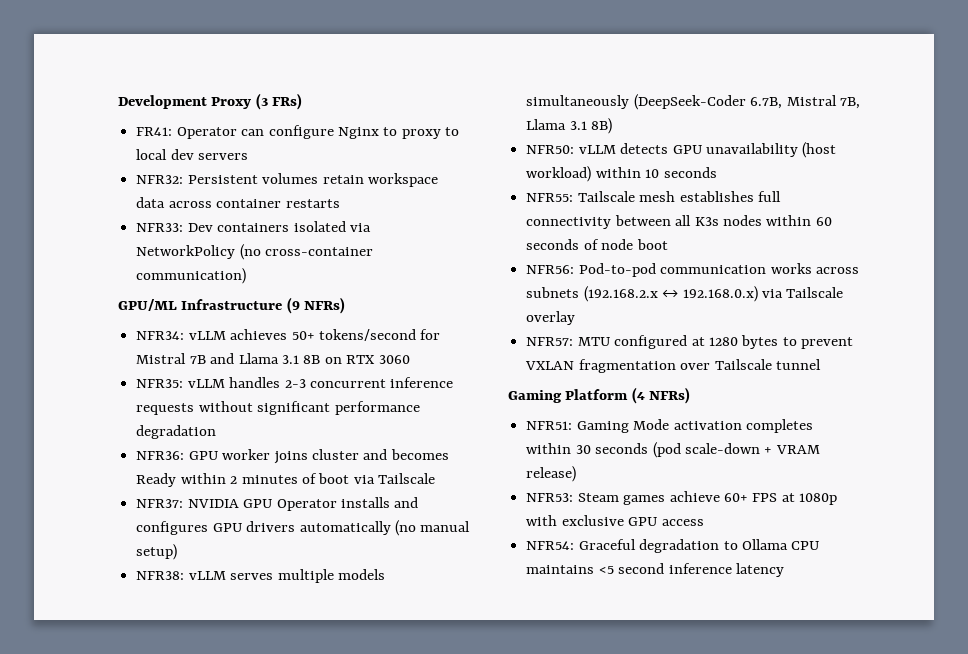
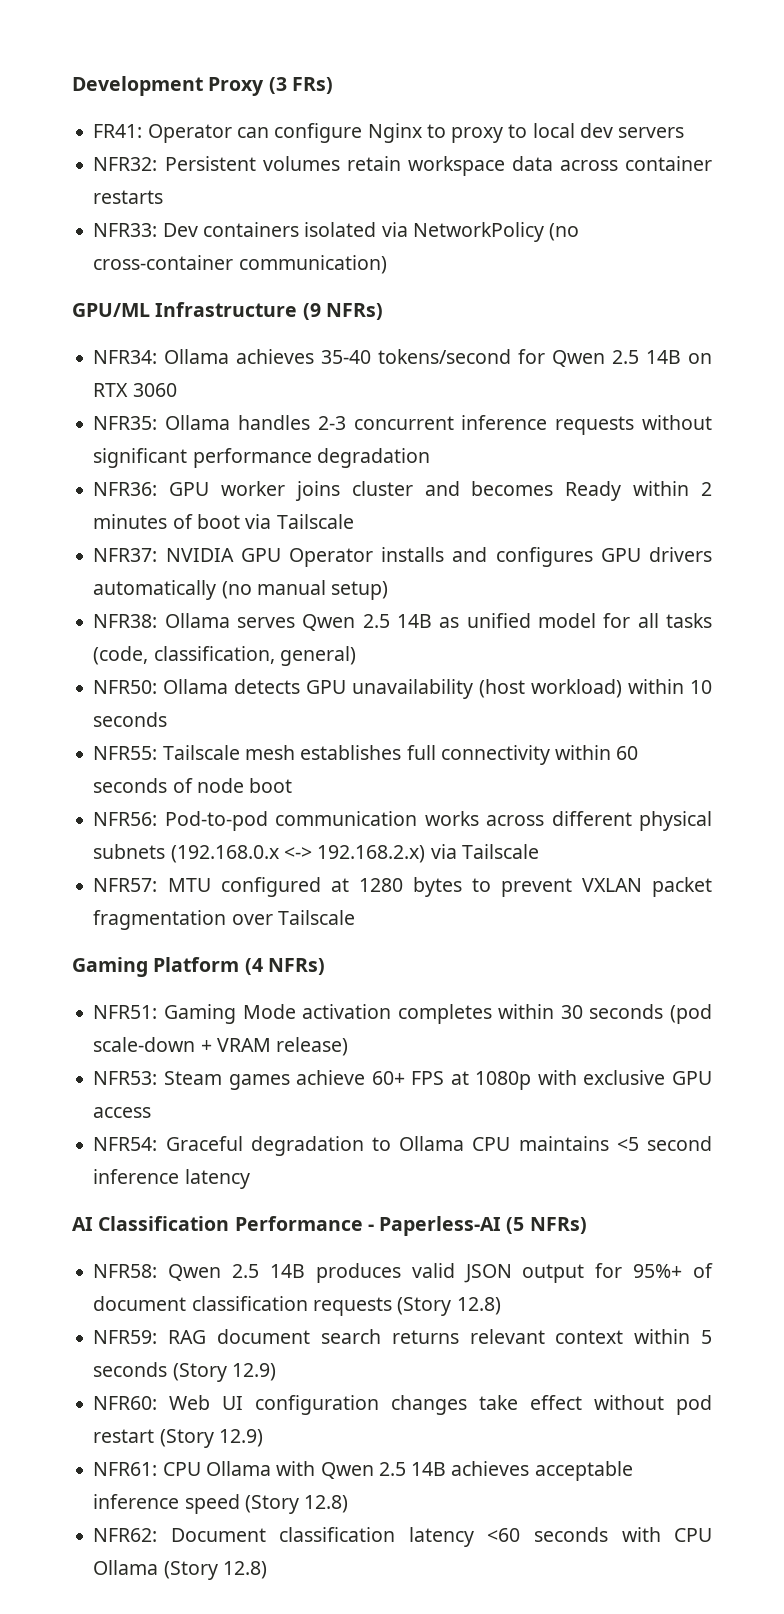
- NFR34: vLLM achieves 50+ tokens/second for Mistral 7B and Llama 3.1 8B on RTX 3060
+ NFR34: Ollama achieves 35-40 tokens/second for Qwen 2.5 14B on RTX 3060
- NFR35: vLLM handles 2-3 concurrent inference requests without significant performance degradation
+ NFR35: Ollama handles 2-3 concurrent inference requests without significant performance degradation
- NFR38: vLLM serves multiple models simultaneously (DeepSeek-Coder 6.7B, Mistral 7B, Llama 3.1 8B)
+ NFR38: Ollama serves Qwen 2.5 14B as unified model for all tasks (code, classification, general)
- NFR50: vLLM detects GPU unavailability (host workload) within 10 seconds
+ NFR50: Ollama detects GPU unavailability (host workload) within 10 seconds
- NFR55: Tailscale mesh establishes full connectivity between all K3s nodes within 60 seconds of node boot
+ NFR55: Tailscale mesh establishes full connectivity within 60 seconds of node boot
- NFR56: Pod-to-pod communication works across subnets (192.168.2.x ↔ 192.168.0.x) via Tailscale overlay
+ NFR56: Pod-to-pod communication works across different physical subnets (192.168.0.x <-> 192.168.2.x) via Tailscale
- NFR57: MTU configured at 1280 bytes to prevent VXLAN fragmentation over Tailscale tunnel
+ NFR57: MTU configured at 1280 bytes to prevent VXLAN packet fragmentation over Tailscale
+ AI Classification Performance - Paperless-AI (5 NFRs)
+ NFR58: Qwen 2.5 14B produces valid JSON output for 95%+ of document classification requests (Story 12.8)
+ NFR59: RAG document search returns relevant context within 5 seconds (Story 12.9)
+ NFR60: Web UI configuration changes take effect without pod restart (Story 12.9)
+ NFR61: CPU Ollama with Qwen 2.5 14B achieves acceptable inference speed (Story 12.8)
+ NFR62: Document classification latency <60 seconds with CPU Ollama (Story 12.8)

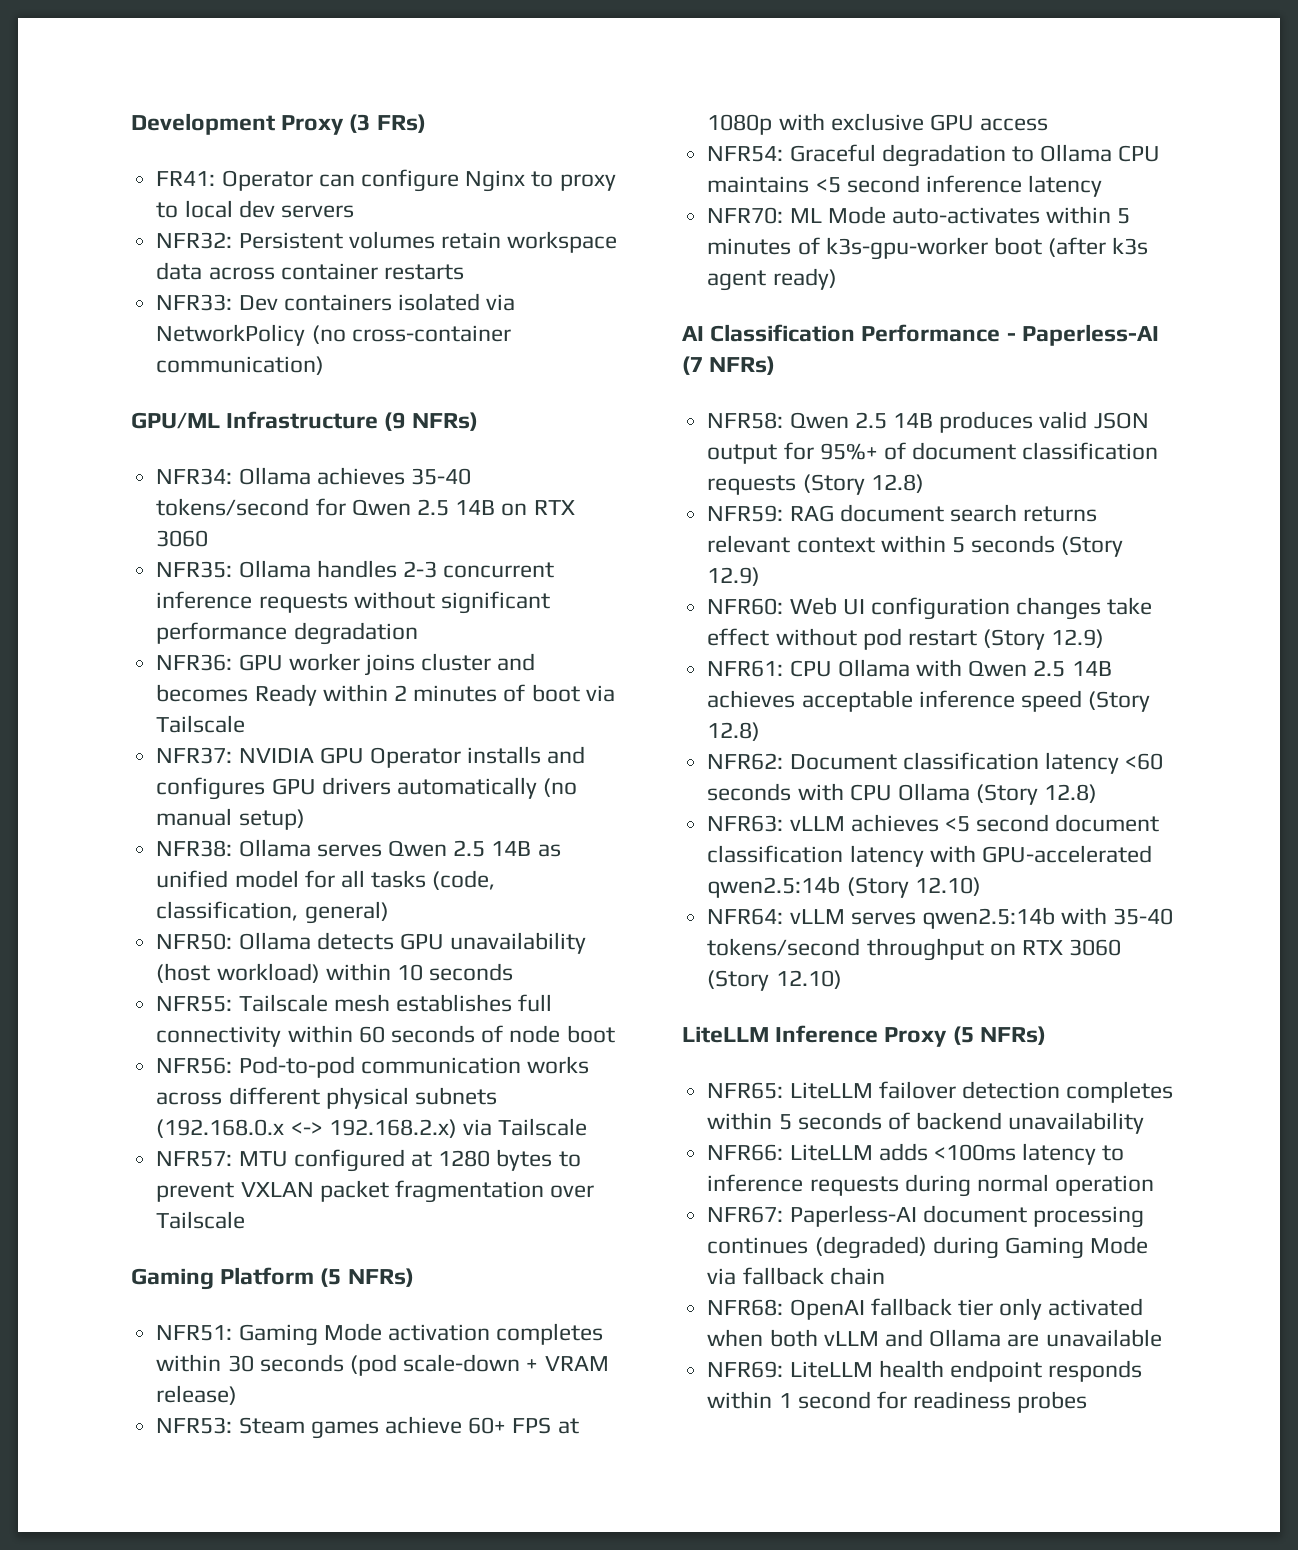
- Gaming Platform (4 NFRs)
+ Gaming Platform (5 NFRs)
+ NFR70: ML Mode auto-activates within 5 minutes of k3s-gpu-worker boot (after k3s agent ready)
- AI Classification Performance - Paperless-AI (5 NFRs)
+ AI Classification Performance - Paperless-AI (7 NFRs)
+ NFR63: vLLM achieves <5 second document classification latency with GPU-accelerated qwen2.5:14b (Story 12.10)
+ NFR64: vLLM serves qwen2.5:14b with 35-40 tokens/second throughput on RTX 3060 (Story 12.10)
+ LiteLLM Inference Proxy (5 NFRs)
+ NFR65: LiteLLM failover detection completes within 5 seconds of backend unavailability
+ NFR66: LiteLLM adds <100ms latency to inference requests during normal operation
+ NFR67: Paperless-AI document processing continues (degraded) during Gaming Mode via fallback chain
+ NFR68: OpenAI fallback tier only activated when both vLLM and Ollama are unavailable
+ NFR69: LiteLLM health endpoint responds within 1 second for readiness probes

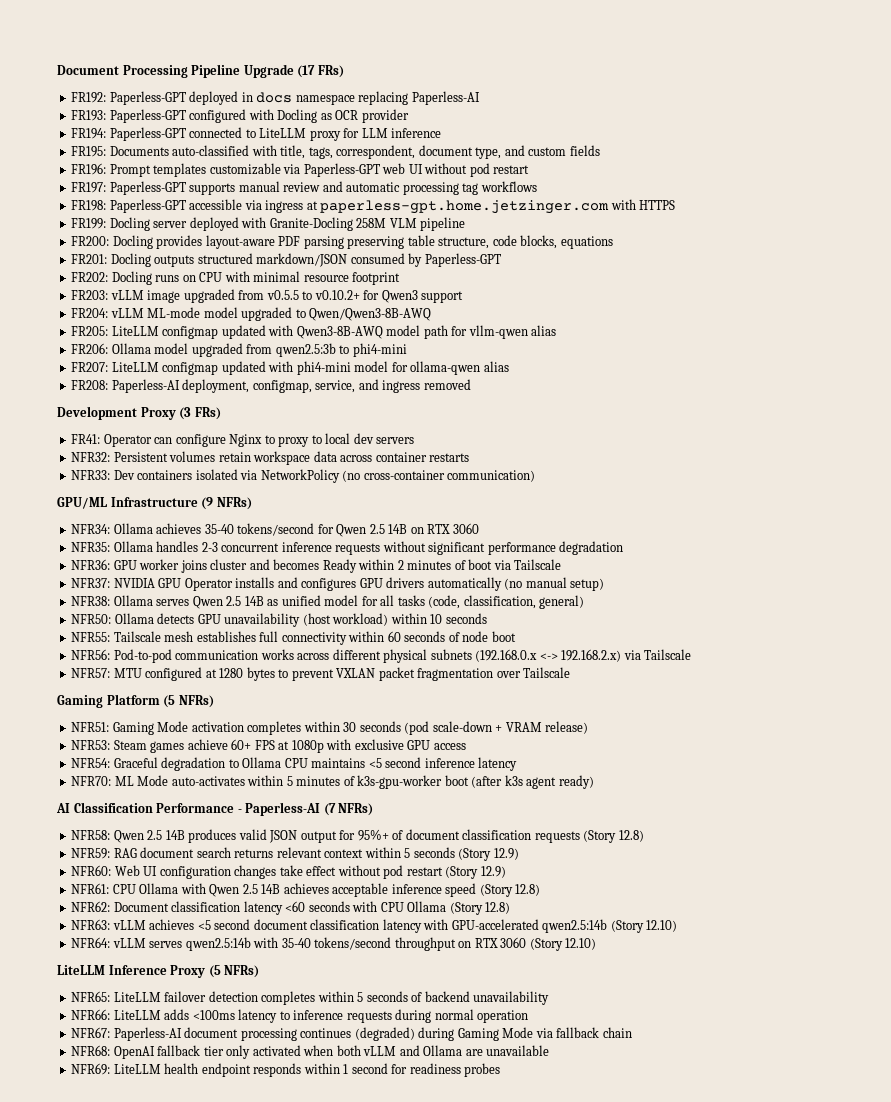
+ Document Processing Pipeline Upgrade (17 FRs)
+ FR192: Paperless-GPT deployed in docs namespace replacing Paperless-AI
+ FR193: Paperless-GPT configured with Docling as OCR provider
+ FR194: Paperless-GPT connected to LiteLLM proxy for LLM inference
+ FR195: Documents auto-classified with title, tags, correspondent, document type, and custom fields
+ FR196: Prompt templates customizable via Paperless-GPT web UI without pod restart
+ FR197: Paperless-GPT supports manual review and automatic processing tag workflows
+ FR198: Paperless-GPT accessible via ingress at paperless-gpt.home.jetzinger.com with HTTPS
+ FR199: Docling server deployed with Granite-Docling 258M VLM pipeline
+ FR200: Docling provides layout-aware PDF parsing preserving table structure, code blocks, equations
+ FR201: Docling outputs structured markdown/JSON consumed by Paperless-GPT
+ FR202: Docling runs on CPU with minimal resource footprint
+ FR203: vLLM image upgraded from v0.5.5 to v0.10.2+ for Qwen3 support
+ FR204: vLLM ML-mode model upgraded to Qwen/Qwen3-8B-AWQ
+ FR205: LiteLLM configmap updated with Qwen3-8B-AWQ model path for vllm-qwen alias
+ FR206: Ollama model upgraded from qwen2.5:3b to phi4-mini
+ FR207: LiteLLM configmap updated with phi4-mini model for ollama-qwen alias
+ FR208: Paperless-AI deployment, configmap, service, and ingress removed

